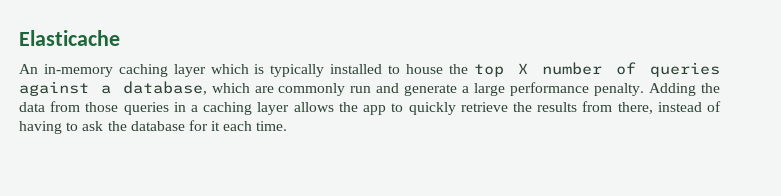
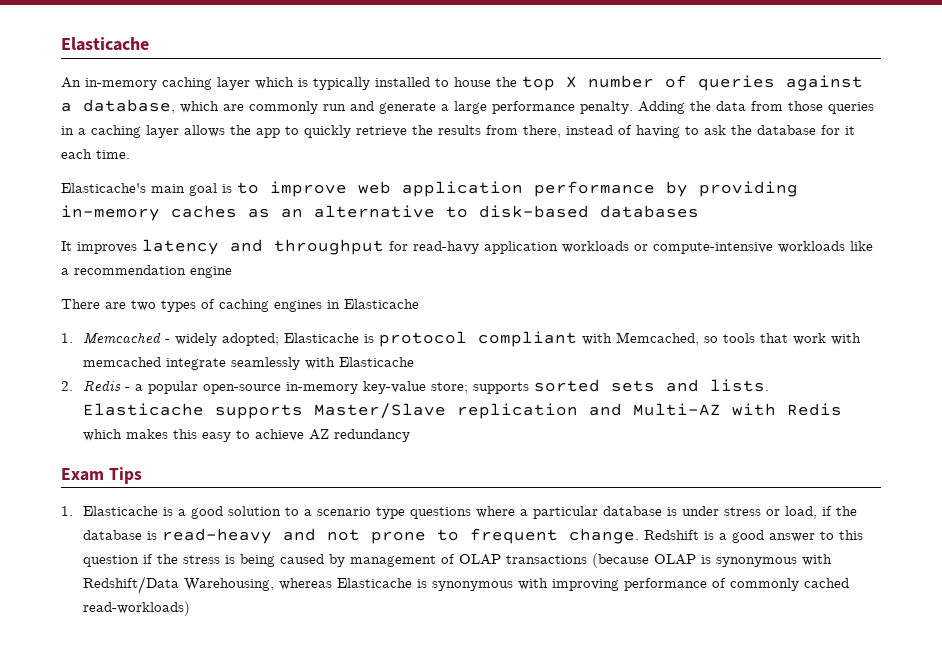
+ Elasticache's main goal is to improve web application performance by providing in-memory caches as an alternative to disk-based databases
+ It improves latency and throughput for read-havy application workloads or compute-intensive workloads like a recommendation engine
+ There are two types of caching engines in Elasticache
+ 1. Memcached - widely adopted; Elasticache is protocol compliant with Memcached, so tools that work with memcached integrate seamlessly with Elasticache
+ 2. Redis - a popular open-source in-memory key-value store; supports sorted sets and lists. Elasticache supports Master/Slave replication and Multi-AZ with Redis which makes this easy to achieve AZ redundancy
+ Exam Tips
+ 1. Elasticache is a good solution to a scenario type questions where a particular database is under stress or load, if the database is read-heavy and not prone to frequent change. Redshift is a good answer to this question if the stress is being caused by management of OLAP transactions (because OLAP is synonymous with Redshift/Data Warehousing, whereas Elasticache is synonymous with improving performance of commonly cached read-workloads)

